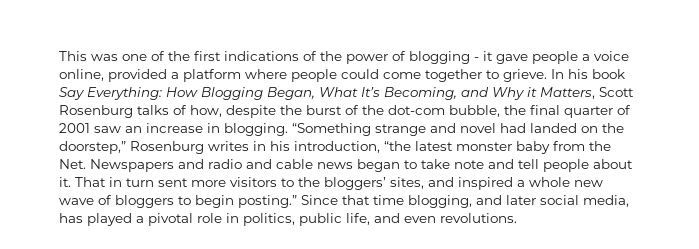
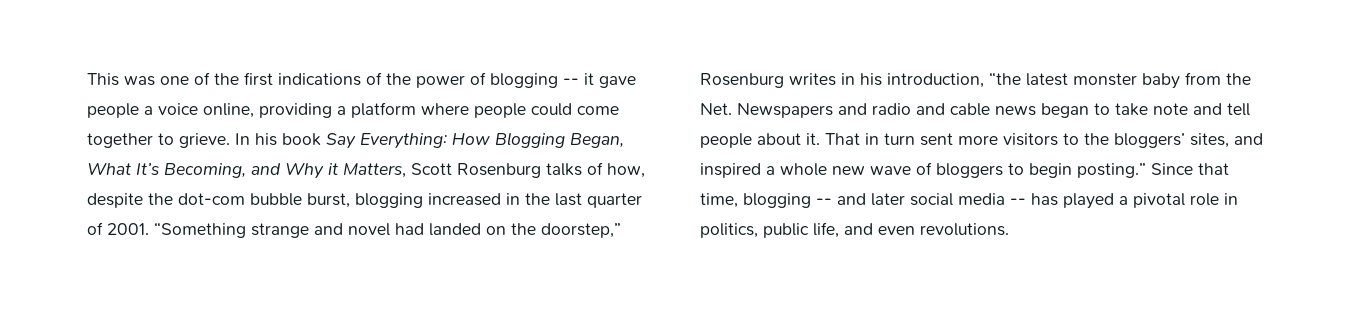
- This was one of the first indications of the power of blogging - it gave people a voice online, provided a platform where people could come together to grieve.
+ This was one of the first indications of the power of blogging -- it gave people a voice online, providing a platform where people could come together to grieve.
- In his book Say Everything: How Blogging Began, What It’s Becoming, and Why it Matters, Scott Rosenburg talks of how, despite the burst of the dot-com bubble, the final quarter of 2001 saw an increase in blogging.
+ In his book Say Everything: How Blogging Began, What It’s Becoming, and Why it Matters, Scott Rosenburg talks of how, despite the dot-com bubble burst, blogging increased in the last quarter of 2001.
- Since that time blogging, and later social media, has played a pivotal role in politics, public life, and even revolutions.
+ Since that time, blogging -- and later social media -- has played a pivotal role in politics, public life, and even revolutions.

